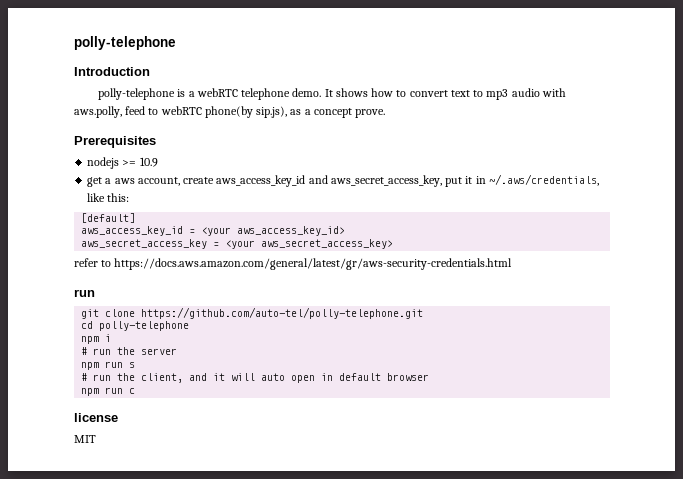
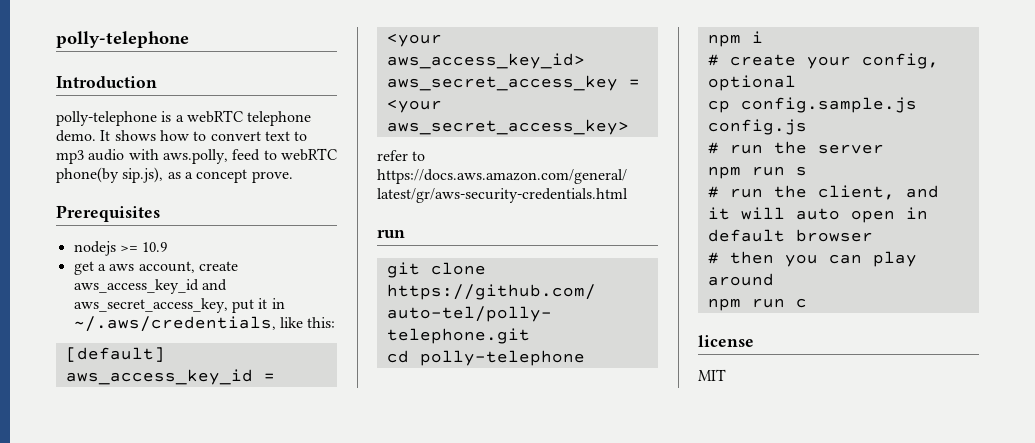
+ # create your config, optional
+ cp config.sample.js config.js
+ # then you can play around

